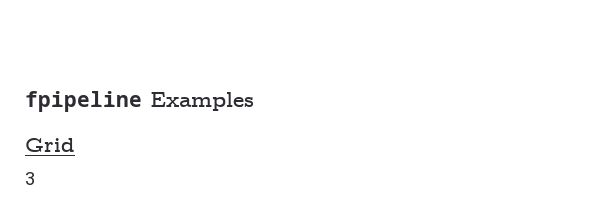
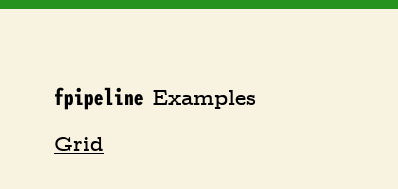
- 3

